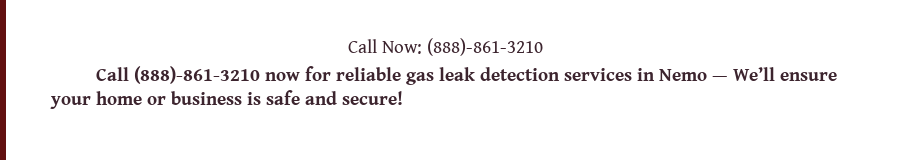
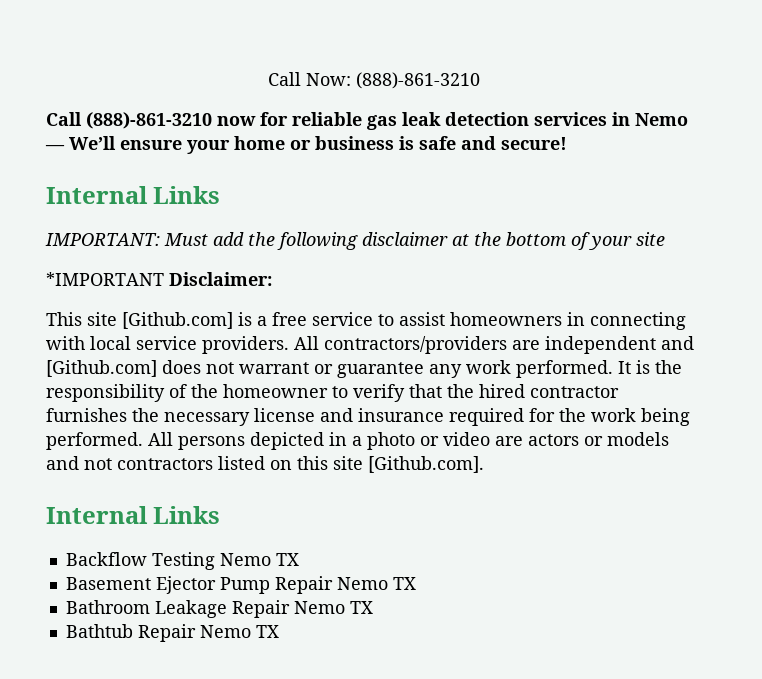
  Call (888)-861-3210 now for reliable gas leak detection services in Nemo — We’ll ensure your home or business is safe and secure!
+ Internal Links
+ IMPORTANT: Must add the following disclaimer at the bottom of your site
+ *IMPORTANT Disclaimer:
+ This site [Github.com] is a free service to assist homeowners in connecting with local service providers. All contractors/providers are independent and [Github.com] does not warrant or guarantee any work performed. It is the responsibility of the homeowner to verify that the hired contractor furnishes the necessary license and insurance required for the work being performed. All persons depicted in a photo or video are actors or models and not contractors listed on this site [Github.com].
+ Internal Links
+ Backflow Testing Nemo TX
+ Basement Ejector Pump Repair Nemo TX
+ Bathroom Leakage Repair Nemo TX
+ Bathtub Repair Nemo TX

